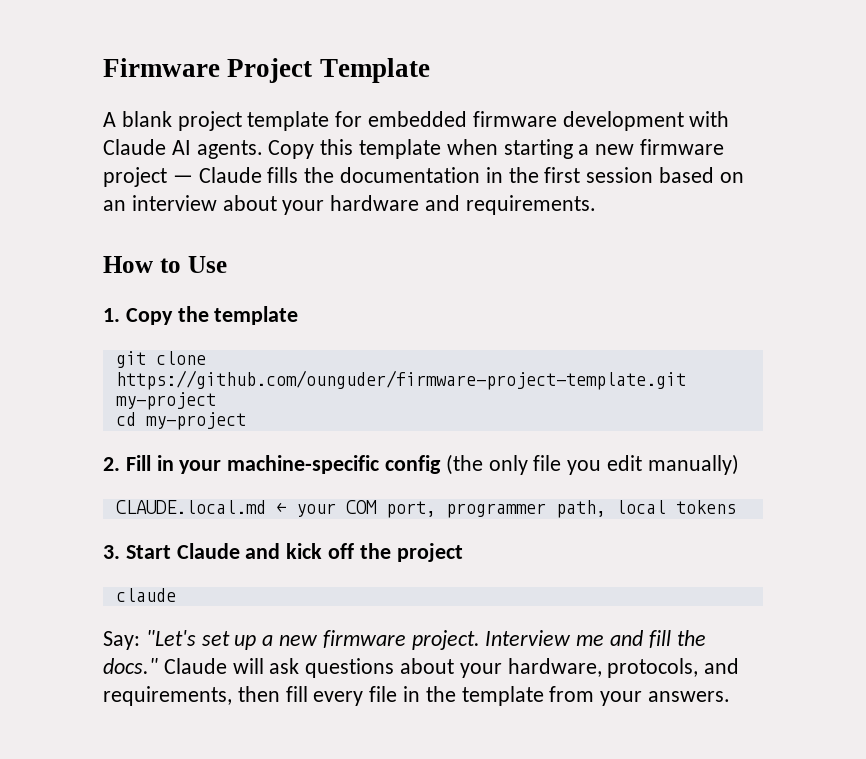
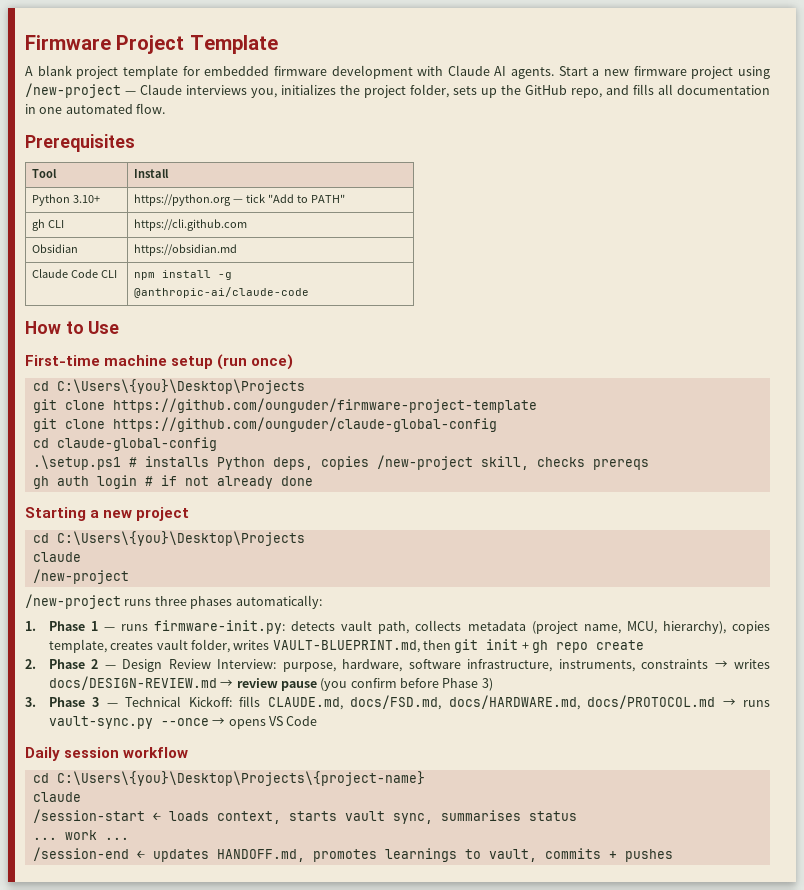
- Copy this template when starting a new firmware project — Claude fills the documentation in the first session based on an interview about your hardware and requirements.
+ Start a new firmware project using /new-project — Claude interviews you, initializes the project folder, sets up the GitHub repo, and fills all documentation in one automated flow.
+ Prerequisites
+ Tool | Install
+ Python 3.10+ | https://python.org — tick "Add to PATH"
+ gh CLI | https://cli.github.com
+ Obsidian | https://obsidian.md
+ Claude Code CLI | npm install -g @anthropic-ai/claude-code
  How to Use
- 1. Copy the template
- git clone https://github.com/ounguder/firmware-project-template.git my-project
- cd my-project
- 2. Fill in your machine-specific config (the only file you edit manually)
- CLAUDE.local.md ← your COM port, programmer path, local tokens
- 3. Start Claude and kick off the project
+ First-time machine setup (run once)
+ cd C:\Users\{you}\Desktop\Projects
+ git clone https://github.com/ounguder/firmware-project-template
+ git clone https://github.com/ounguder/claude-global-config
+ cd claude-global-config
+ .\setup.ps1 # installs Python deps, copies /new-project skill, checks prereqs
+ gh auth login # if not already done
+ Starting a new project
+ cd C:\Users\{you}\Desktop\Projects
  claude
- Say: "Let's set up a new firmware project. Interview me and fill the docs." Claude will ask questions about your hardware, protocols, and requirements, then fill every file in the template from your answers.
+ /new-project
+ /new-project runs three phases automatically:
+ 1. Phase 1 — runs firmware-init.py: detects vault path, collects metadata (project name, MCU, hierarchy), copies template, creates vault folder, writes VAULT-BLUEPRINT.md, then git init + gh repo create
+ 2. Phase 2 — Design Review Interview: purpose, hardware, software infrastructure, instruments, constraints → writes docs/DESIGN-REVIEW.md → review pause (you confirm before Phase 3)
+ 3. Phase 3 — Technical Kickoff: fills CLAUDE.md, docs/FSD.md, docs/HARDWARE.md, docs/PROTOCOL.md → runs vault-sync.py --once → opens VS Code
+ Daily session workflow
+ cd C:\Users\{you}\Desktop\Projects\{project-name}
+ claude
+ /session-start ← loads context, starts vault sync, summarises status
+ ... work ...
+ /session-end ← updates HANDOFF.md, promotes learnings to vault, commits + pushes

